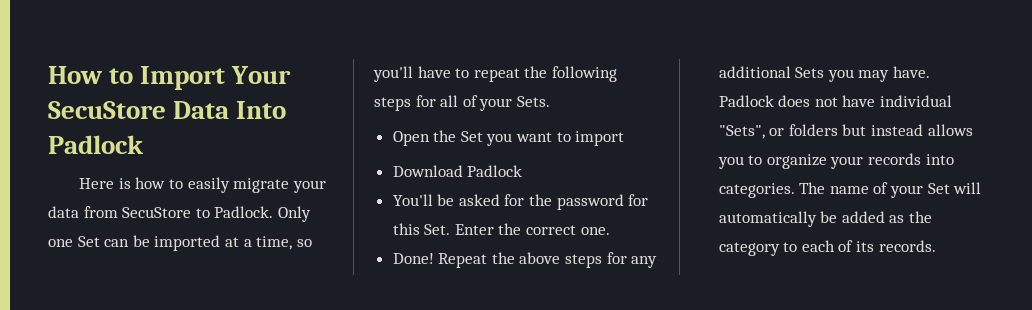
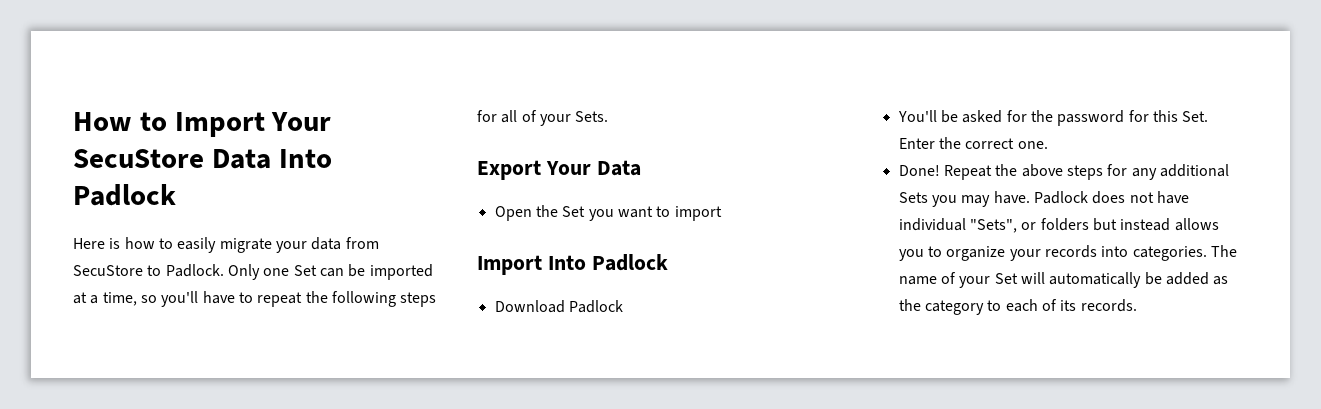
+ Export Your Data
+ Import Into Padlock

